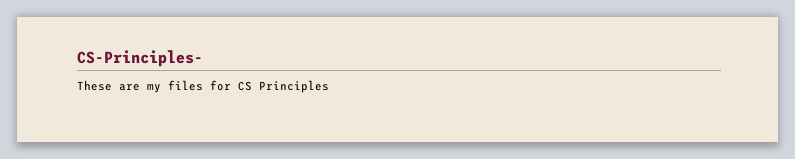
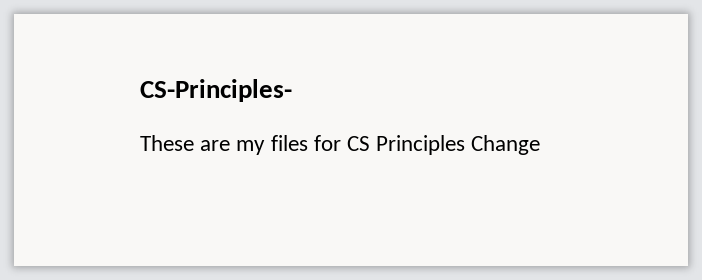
- These are my files for CS Principles
+ These are my files for CS Principles Change

